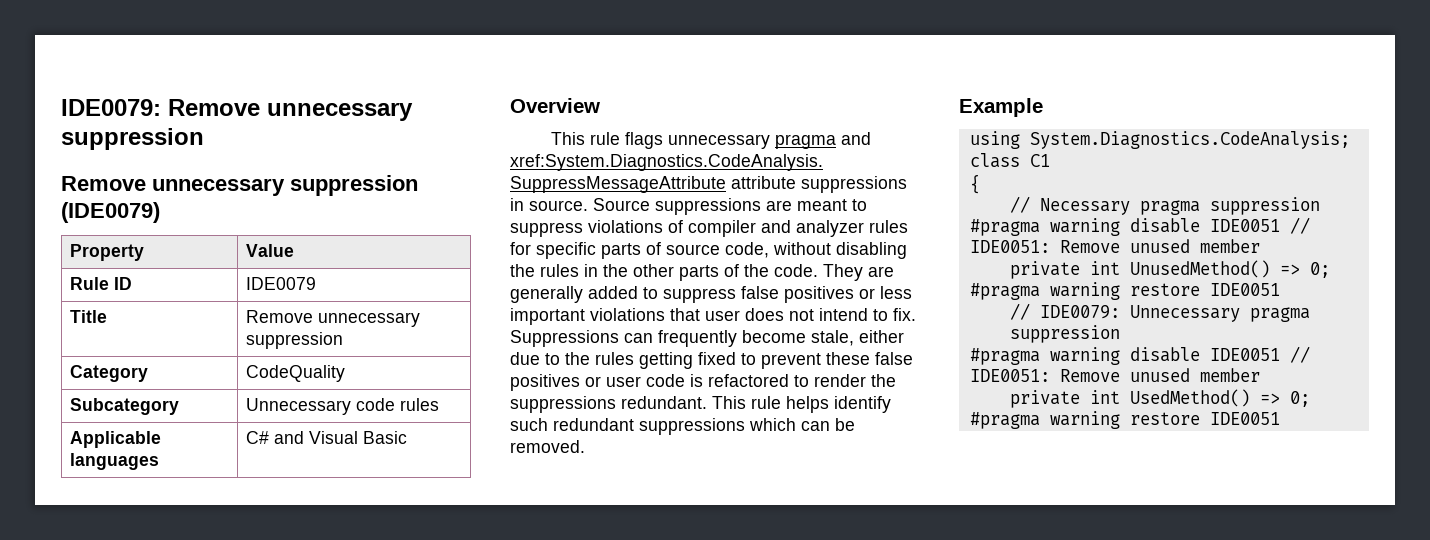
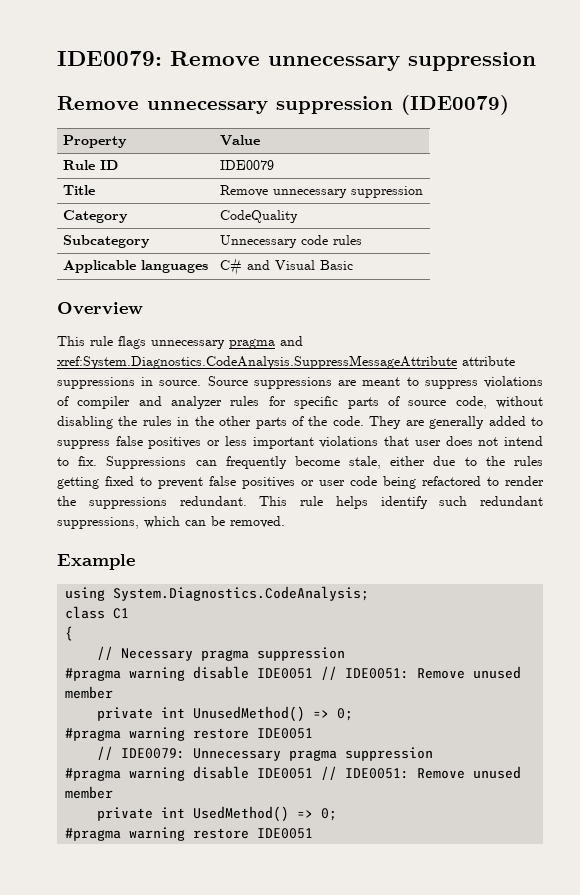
- Suppressions can frequently become stale, either due to the rules getting fixed to prevent these false positives or user code is refactored to render the suppressions redundant.
+ Suppressions can frequently become stale, either due to the rules getting fixed to prevent false positives or user code being refactored to render the suppressions redundant.
- This rule helps identify such redundant suppressions which can be removed.
+ This rule helps identify such redundant suppressions, which can be removed.

